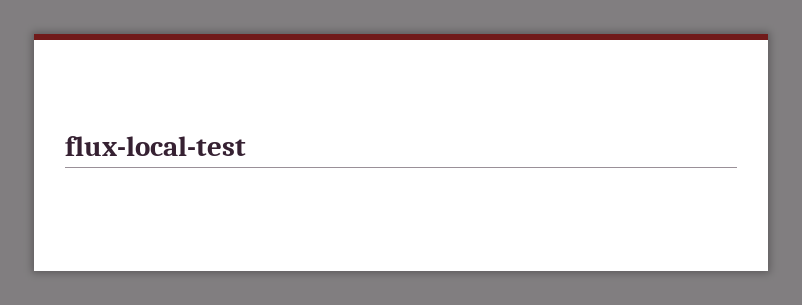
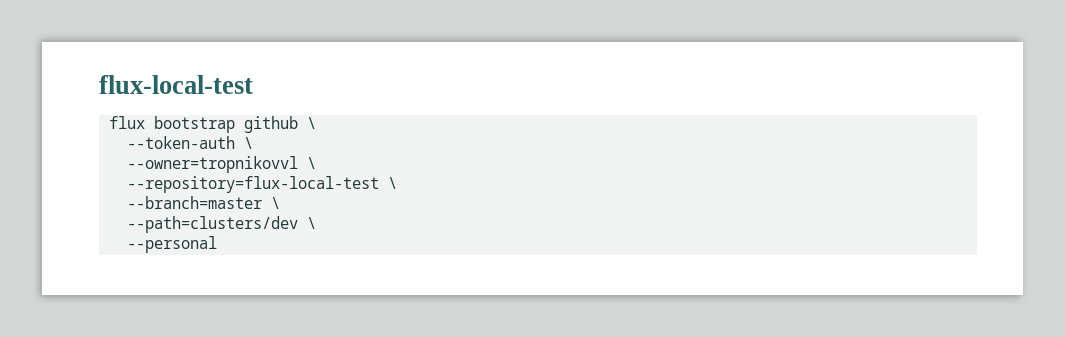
+ flux bootstrap github \
+ --token-auth \
+ --owner=tropnikovvl \
+ --repository=flux-local-test \
+ --branch=master \
+ --path=clusters/dev \
+ --personal

